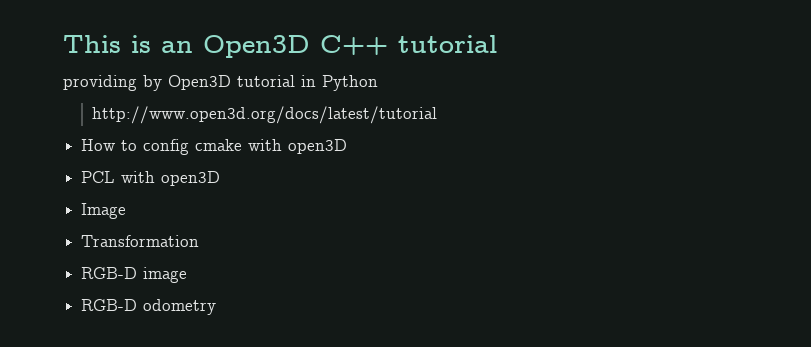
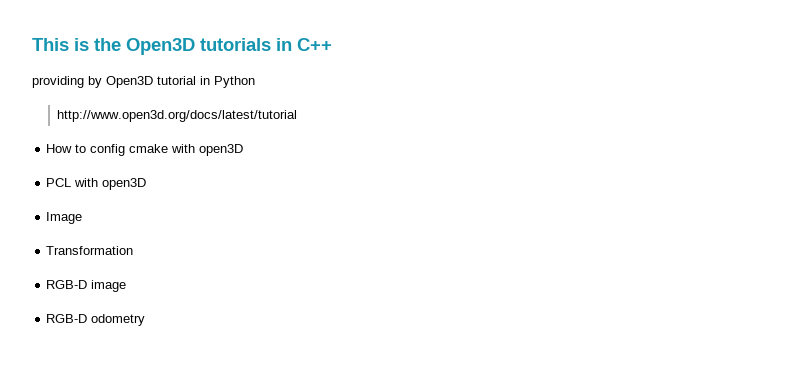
- This is an Open3D C++ tutorial
+ This is the Open3D tutorials in C++

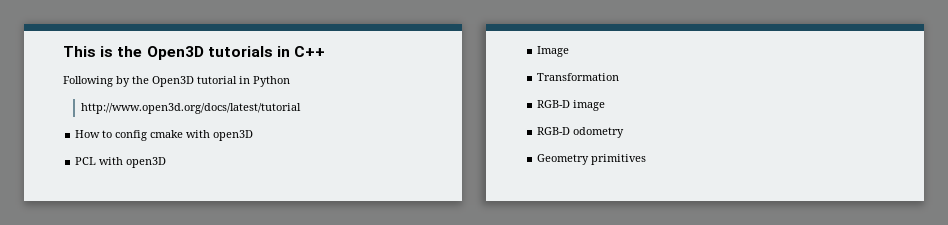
- providing by Open3D tutorial in Python
+ Following by the Open3D tutorial in Python
+ Geometry primitives

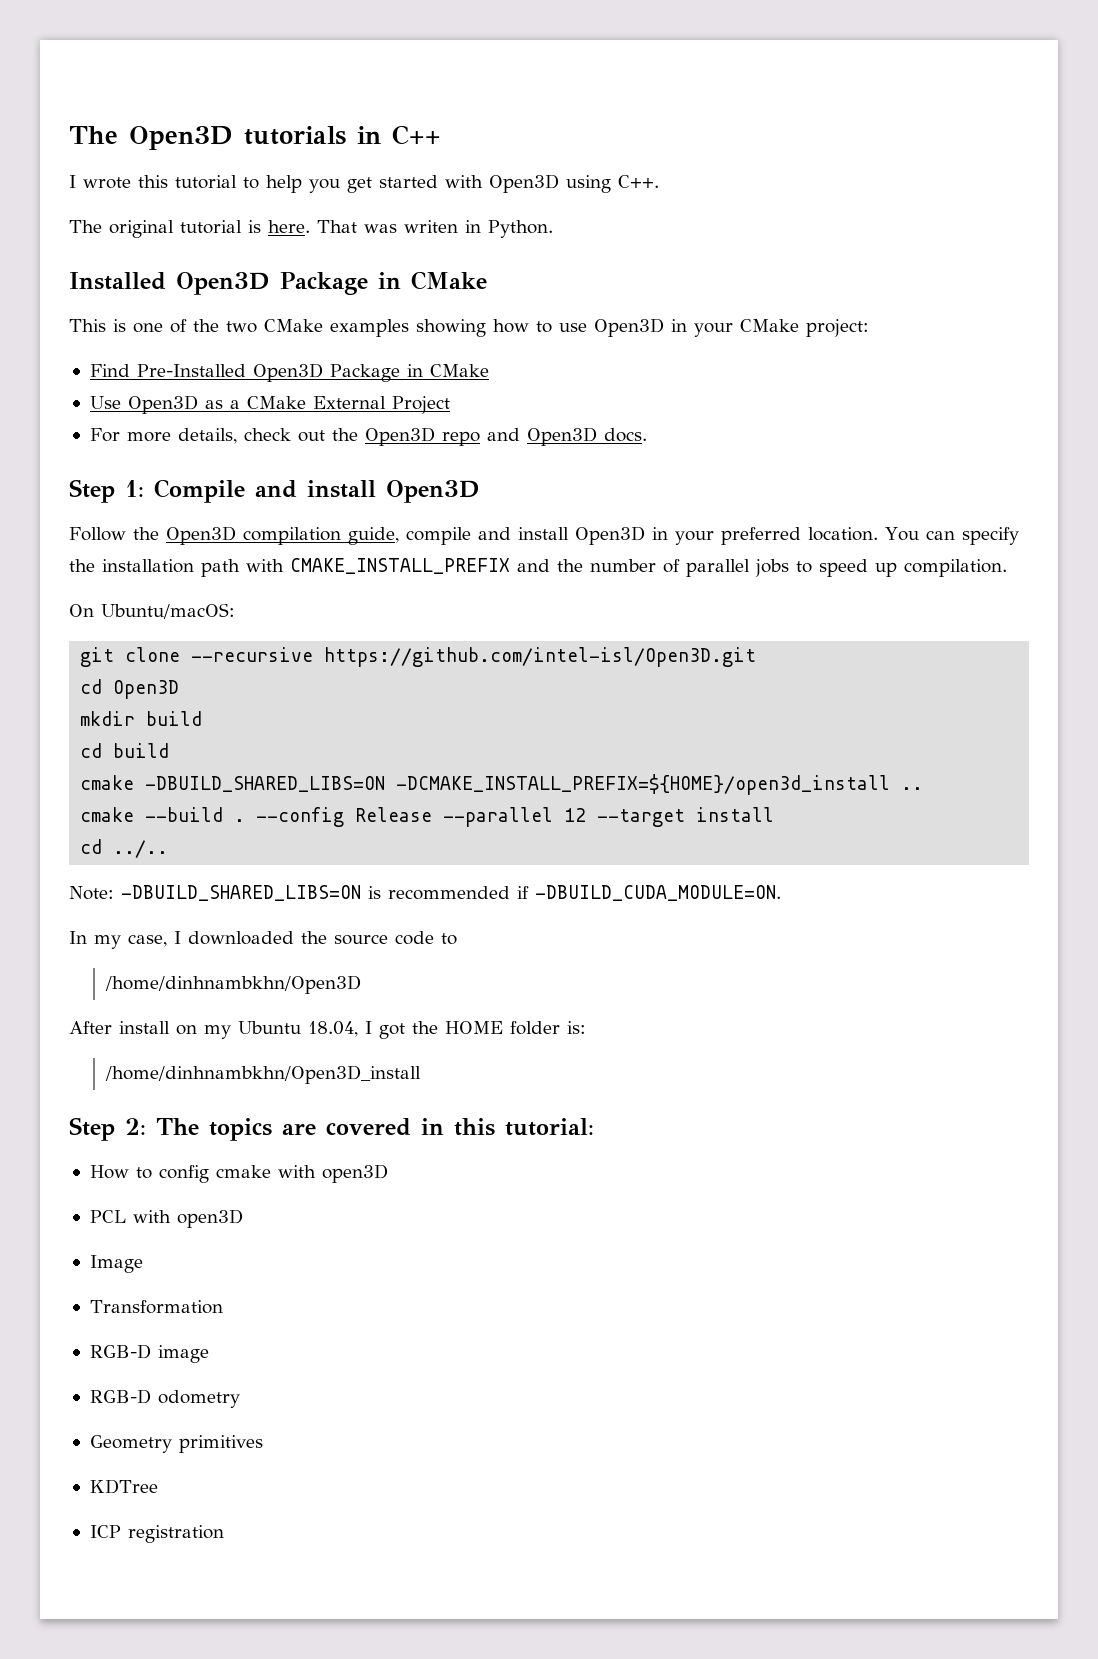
- This is the Open3D tutorials in C++
+ The Open3D tutorials in C++
- Following by the Open3D tutorial in Python
- http://www.open3d.org/docs/latest/tutorial
+ I wrote this tutorial to help you get started with Open3D using C++.
+ The original tutorial is here. That was writen in Python.
+ Installed Open3D Package in CMake
+ This is one of the two CMake examples showing how to use Open3D in your CMake project:
+ Find Pre-Installed Open3D Package in CMake
+ Use Open3D as a CMake External Project
+ For more details, check out the Open3D repo and Open3D docs.
+ Step 1: Compile and install Open3D
+ Follow the Open3D compilation guide, compile and install Open3D in your preferred location. You can specify the installation path with CMAKE_INSTALL_PREFIX and the number of parallel jobs to speed up compilation.
+ On Ubuntu/macOS:
+ git clone --recursive https://github.com/intel-isl/Open3D.git
+ cd Open3D
+ mkdir build
+ cd build
+ cmake -DBUILD_SHARED_LIBS=ON -DCMAKE_INSTALL_PREFIX=${HOME}/open3d_install ..
+ cmake --build . --config Release --parallel 12 --target install
+ cd ../..
+ Note: -DBUILD_SHARED_LIBS=ON is recommended if -DBUILD_CUDA_MODULE=ON.
+ In my case, I downloaded the source code to
+ /home/dinhnambkhn/Open3D
+ After install on my Ubuntu 18.04, I got the HOME folder is:
+ /home/dinhnambkhn/Open3D_install
+ Step 2: The topics are covered in this tutorial:
+ KDTree
+ ICP registration

